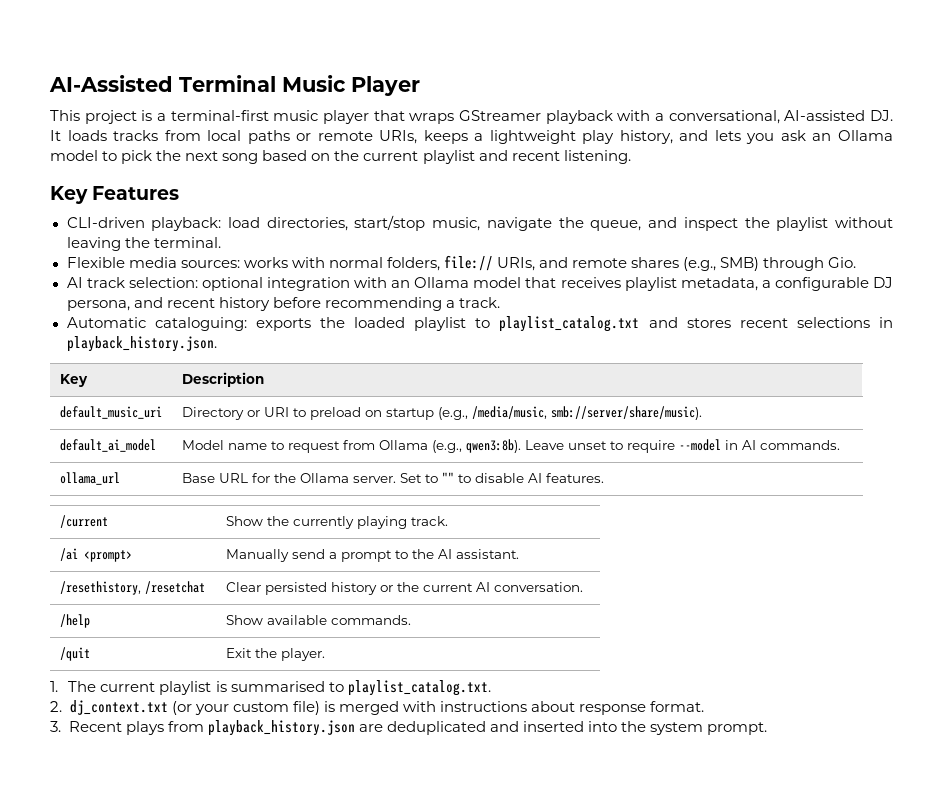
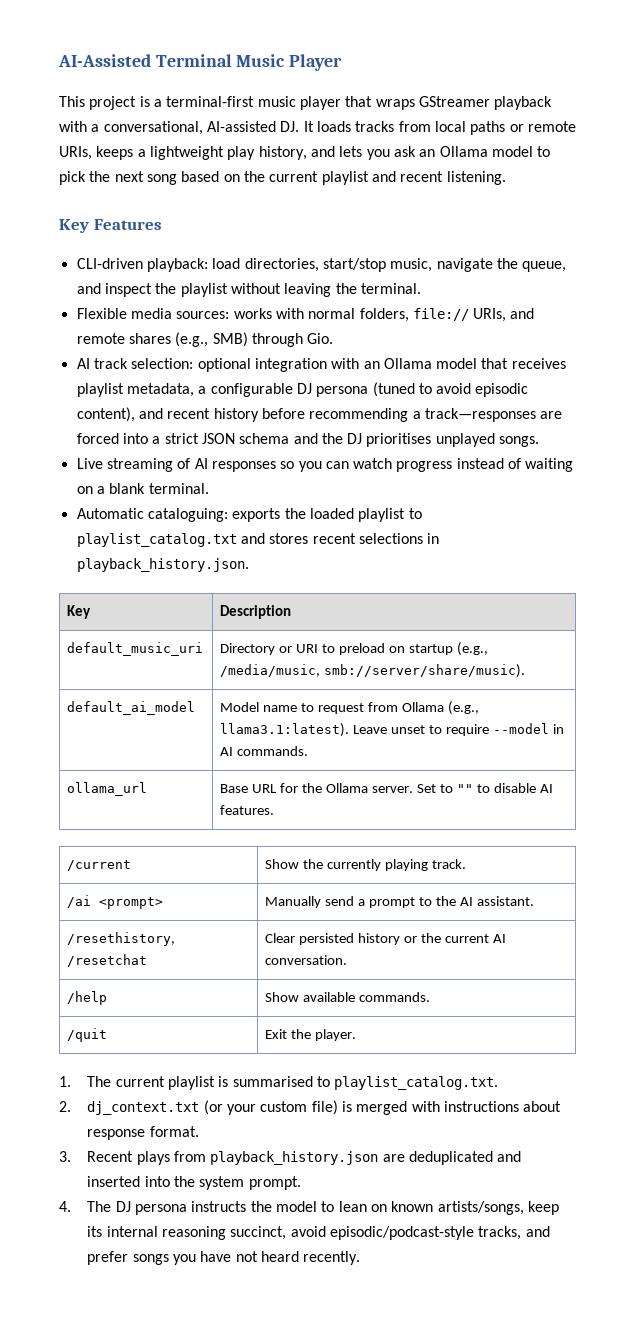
- AI track selection: optional integration with an Ollama model that receives playlist metadata, a configurable DJ persona, and recent history before recommending a track.
+ AI track selection: optional integration with an Ollama model that receives playlist metadata, a configurable DJ persona (tuned to avoid episodic content), and recent history before recommending a track—responses are forced into a strict JSON schema and the DJ prioritises unplayed songs.
+ Live streaming of AI responses so you can watch progress instead of waiting on a blank terminal.
- default_ai_model | Model name to request from Ollama (e.g., qwen3:8b). Leave unset to require --model in AI commands.
+ default_ai_model | Model name to request from Ollama (e.g., llama3.1:latest). Leave unset to require --model in AI commands.
+ 4. The DJ persona instructs the model to lean on known artists/songs, keep its internal reasoning succinct, avoid episodic/podcast-style tracks, and prefer songs you have not heard recently.

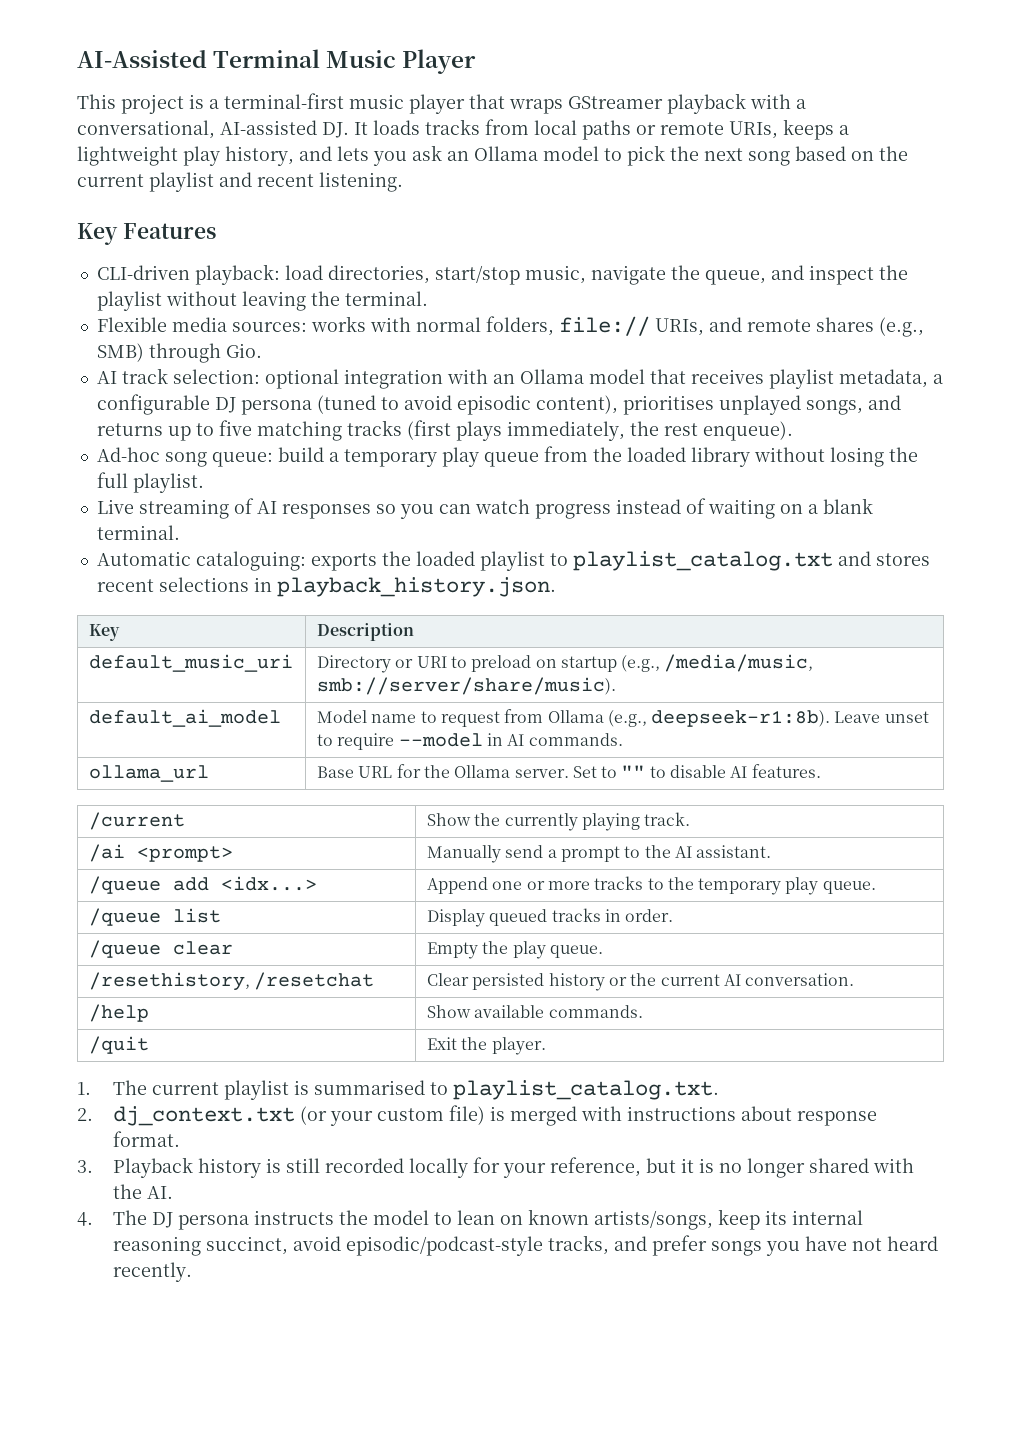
- AI track selection: optional integration with an Ollama model that receives playlist metadata, a configurable DJ persona (tuned to avoid episodic content), and recent history before recommending a track—responses are forced into a strict JSON schema and the DJ prioritises unplayed songs.
+ AI track selection: optional integration with an Ollama model that receives playlist metadata, a configurable DJ persona (tuned to avoid episodic content), prioritises unplayed songs, and returns up to five matching tracks (first plays immediately, the rest enqueue).
+ Ad-hoc song queue: build a temporary play queue from the loaded library without losing the full playlist.
- default_ai_model | Model name to request from Ollama (e.g., llama3.1:latest). Leave unset to require --model in AI commands.
+ default_ai_model | Model name to request from Ollama (e.g., deepseek-r1:8b). Leave unset to require --model in AI commands.
+ /queue add <idx...> | Append one or more tracks to the temporary play queue.
+ /queue list | Display queued tracks in order.
+ /queue clear | Empty the play queue.
- 3. Recent plays from playback_history.json are deduplicated and inserted into the system prompt.
+ 3. Playback history is still recorded locally for your reference, but it is no longer shared with the AI.

